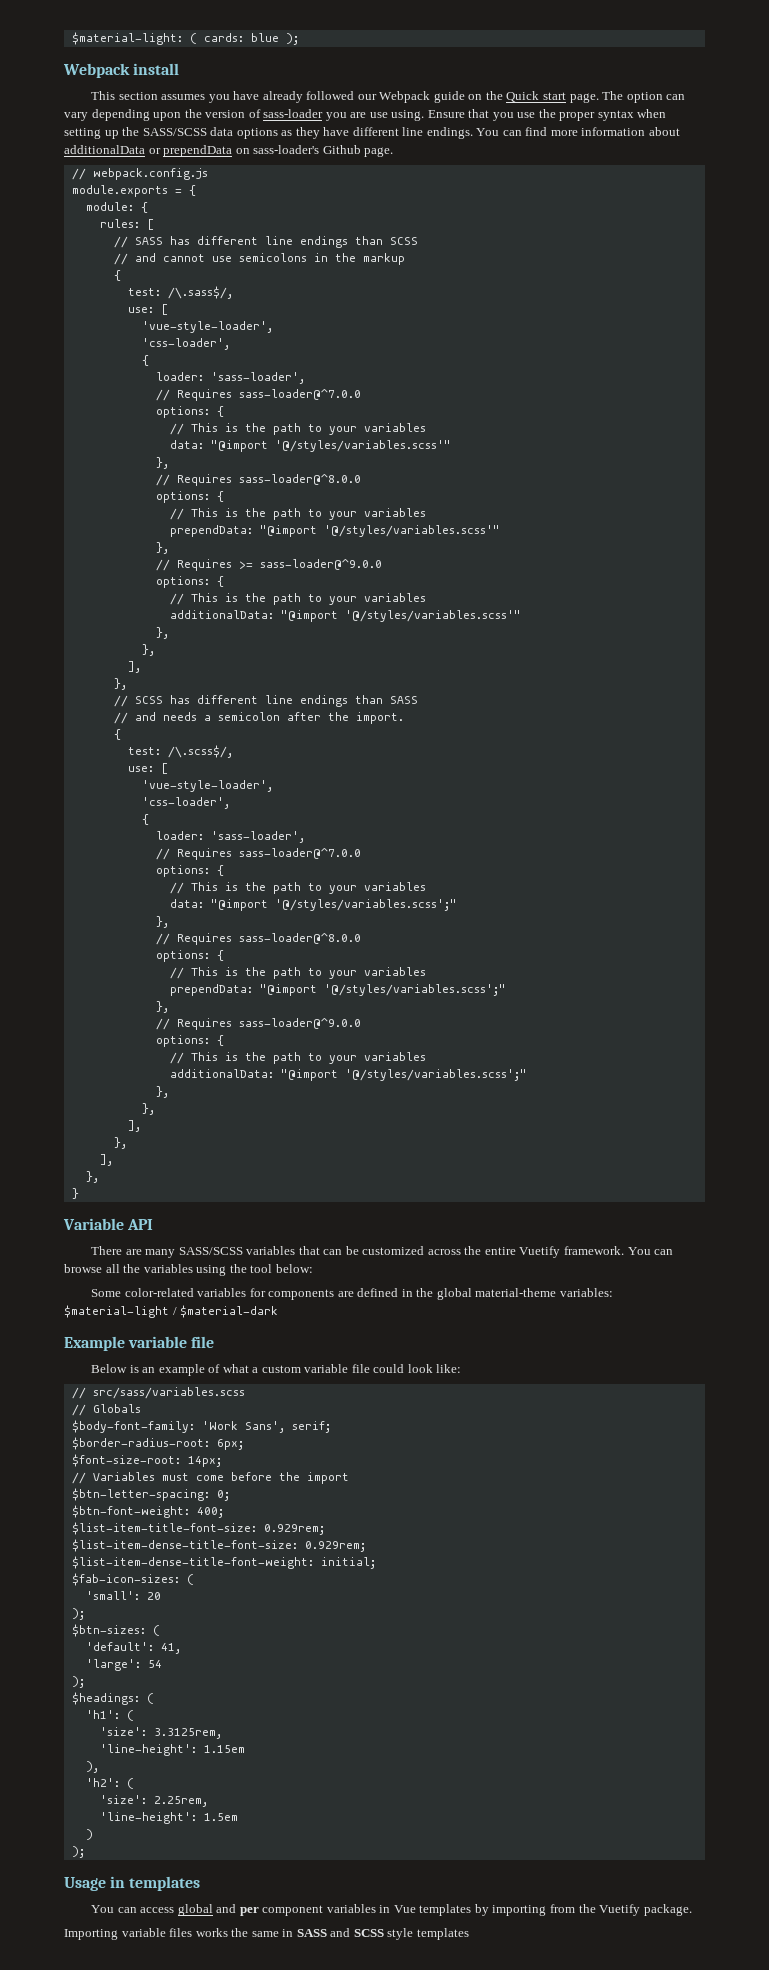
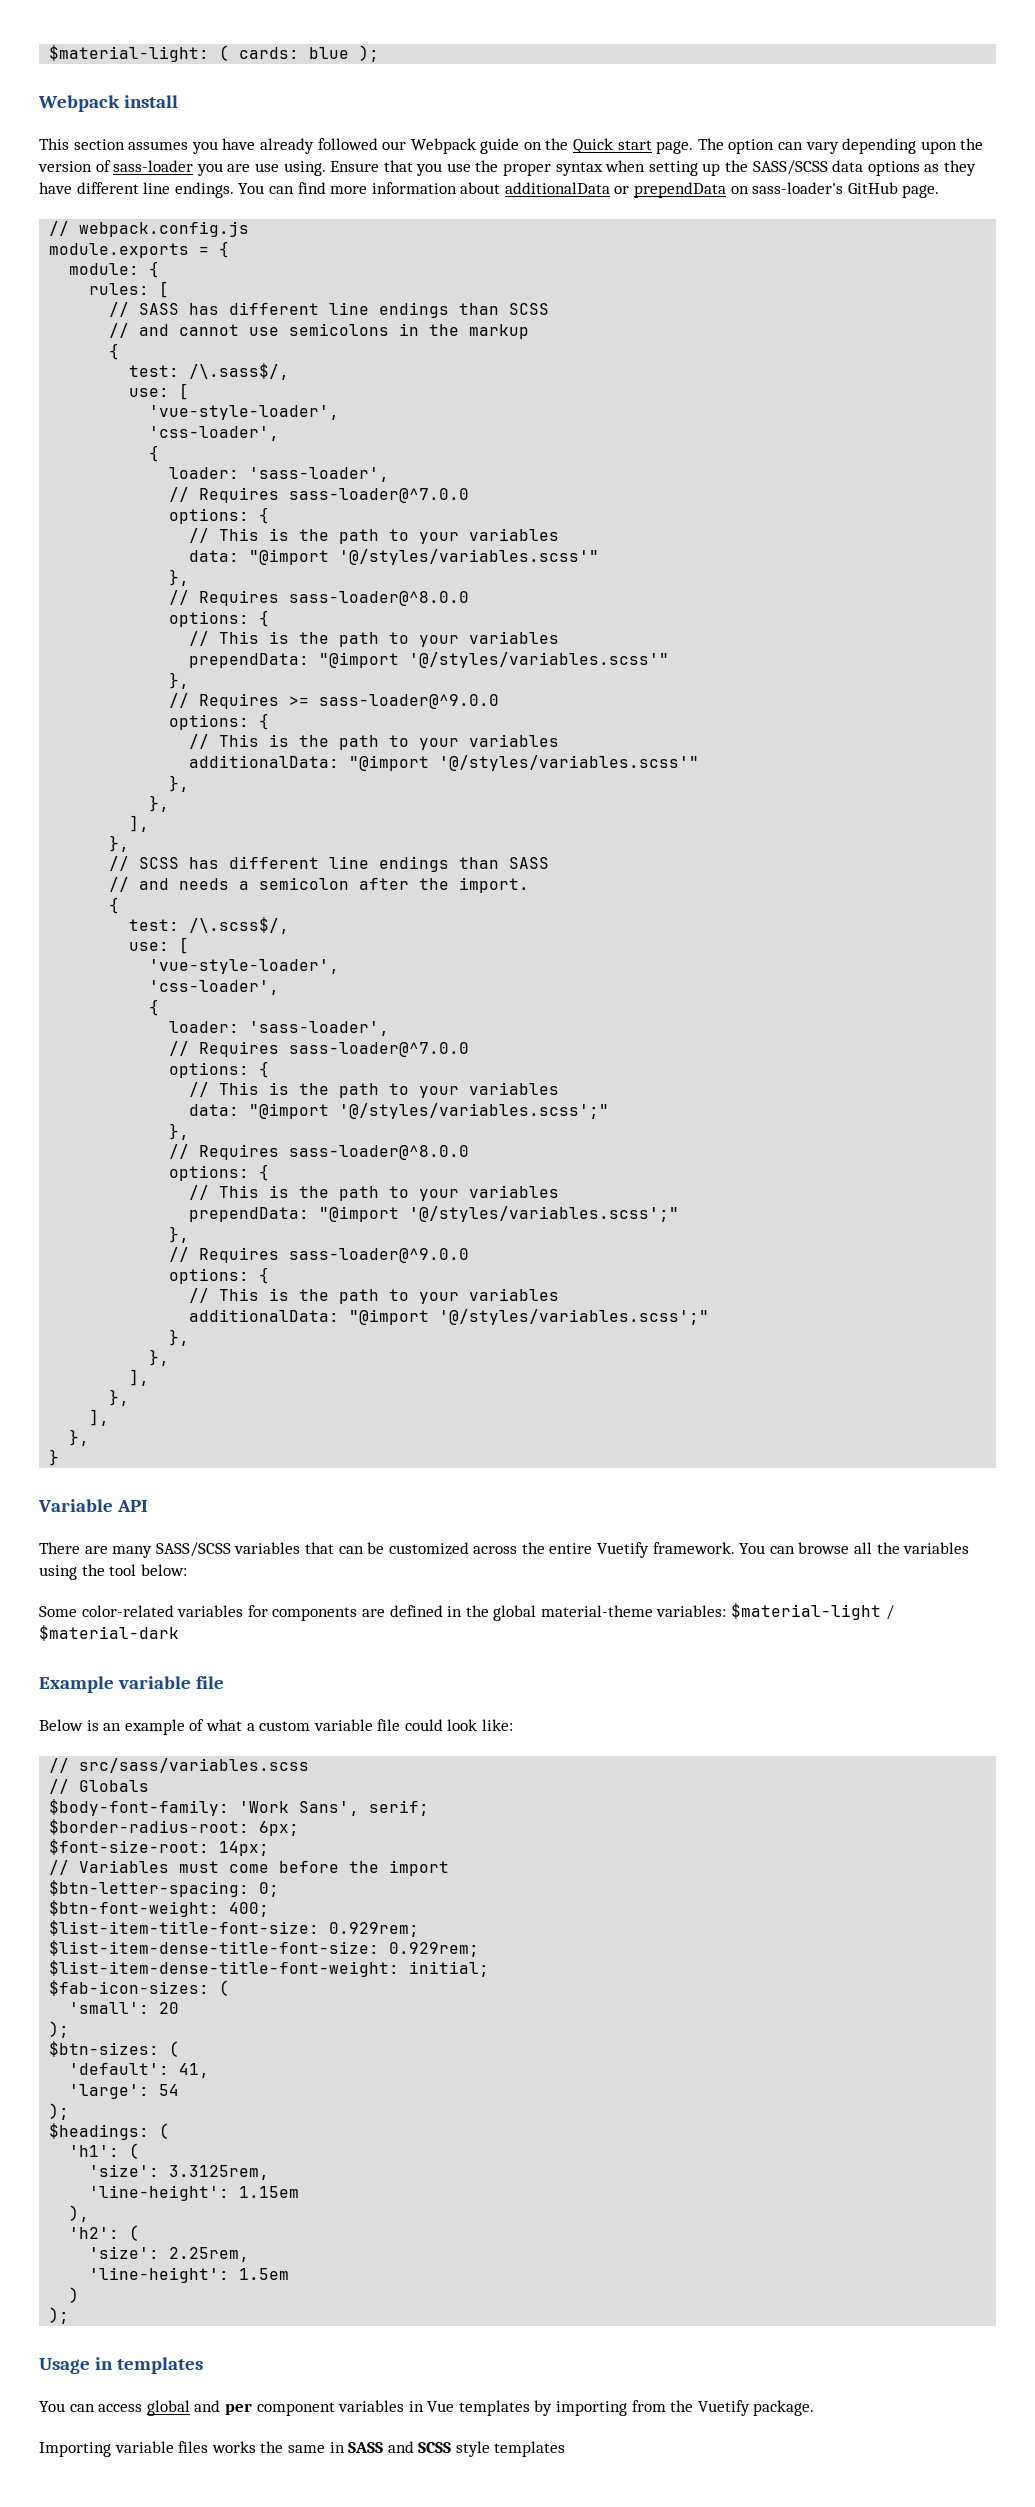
- You can find more information about additionalData or prependData on sass-loader's Github page.
+ You can find more information about additionalData or prependData on sass-loader's GitHub page.

